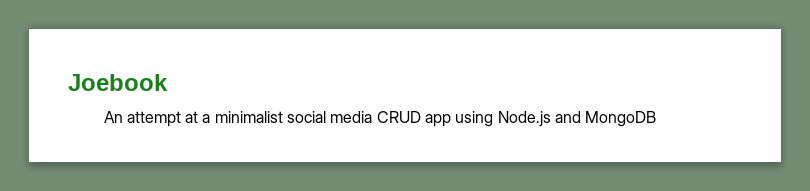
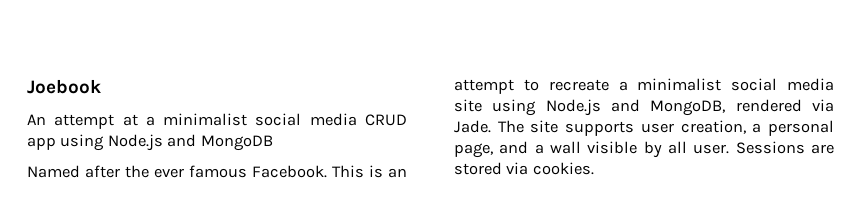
+ Named after the ever famous Facebook. This is an attempt to recreate a minimalist social media site using Node.js and MongoDB, rendered via Jade. The site supports user creation, a personal page, and a wall visible by all user. Sessions are stored via cookies.

